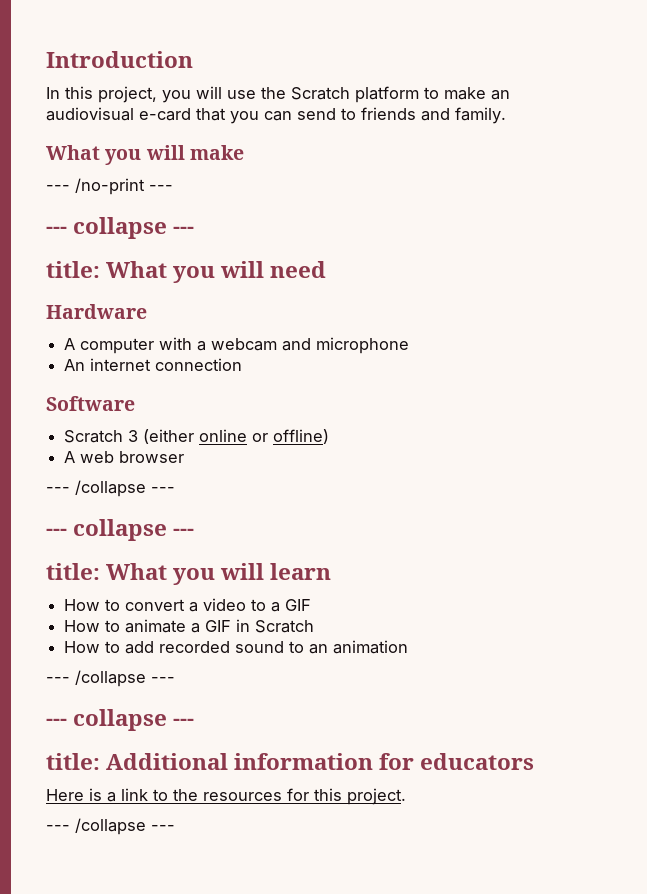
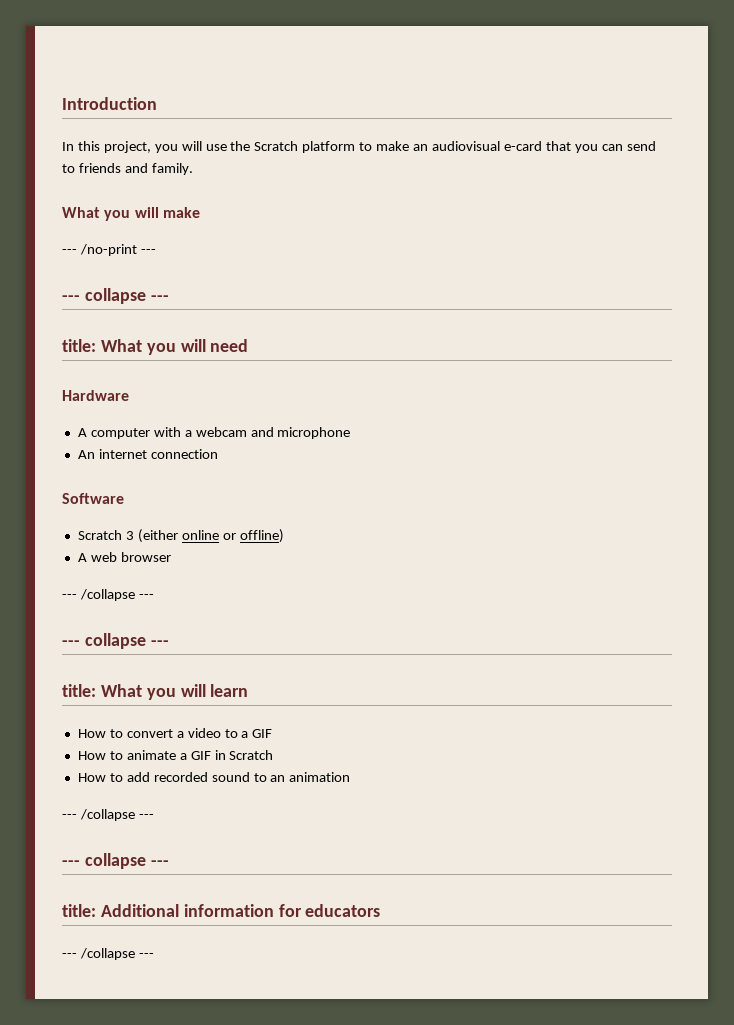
- Here is a link to the resources for this project.

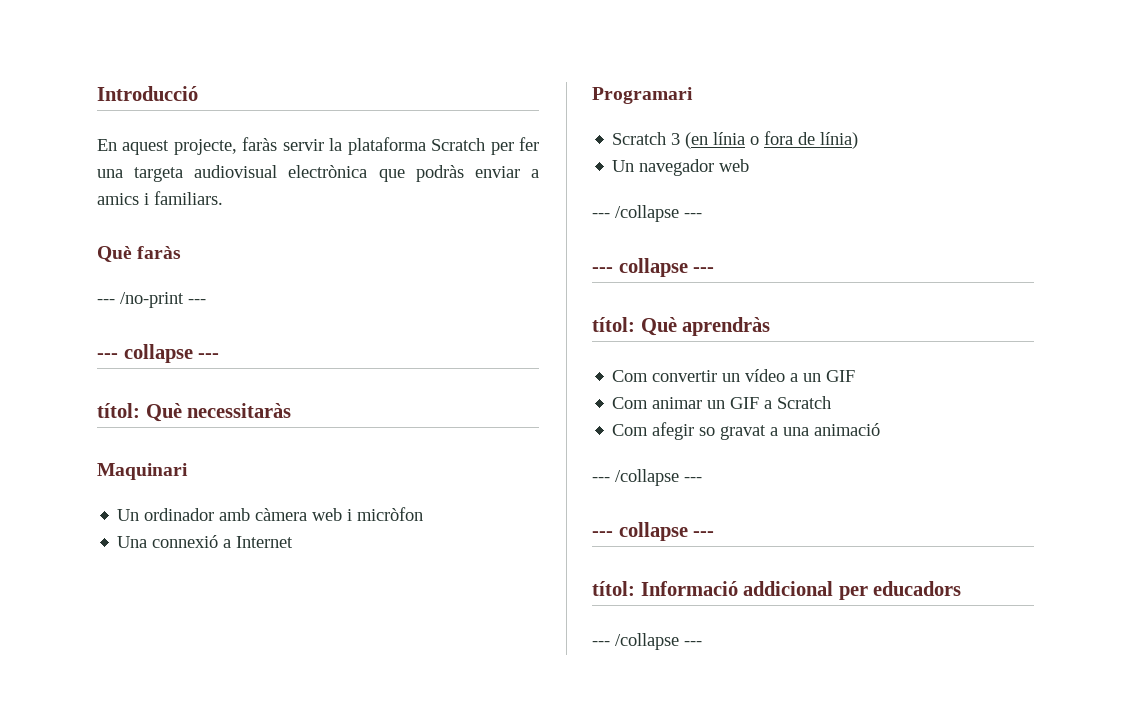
- Introduction
- In this project, you will use the Scratch platform to make an audiovisual e-card that you can send to friends and family.
- What you will make
+ Introducció
+ En aquest projecte, faràs servir la plataforma Scratch per fer una targeta audiovisual electrònica que podràs enviar a amics i familiars.
+ Què faràs
- title: What you will need
- Hardware
- A computer with a webcam and microphone
- An internet connection
- Software
- Scratch 3 (either online or offline)
- A web browser
+ títol: Què necessitaràs
+ Maquinari
+ Un ordinador amb càmera web i micròfon
+ Una connexió a Internet
+ Programari
+ Scratch 3 (en línia o fora de línia)
+ Un navegador web
  --- /collapse ---
  --- collapse ---
- title: What you will learn
- How to convert a video to a GIF
- How to animate a GIF in Scratch
- How to add recorded sound to an animation
+ títol: Què aprendràs
+ Com convertir un vídeo a un GIF
+ Com animar un GIF a Scratch
+ Com afegir so gravat a una animació
  --- /collapse ---
  --- collapse ---
- title: Additional information for educators
+ títol: Informació addicional per educadors

